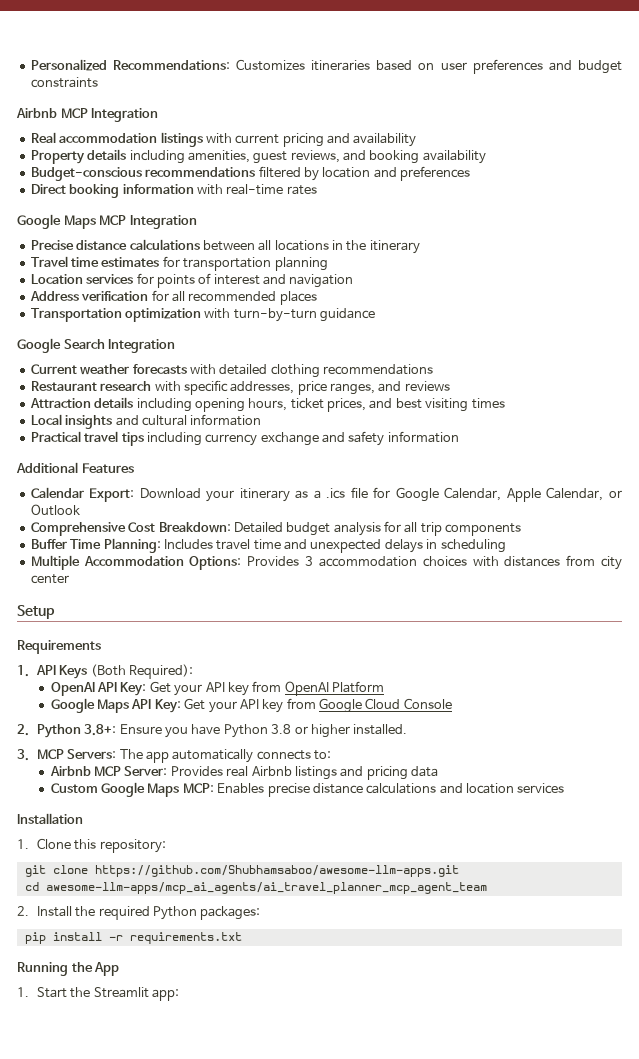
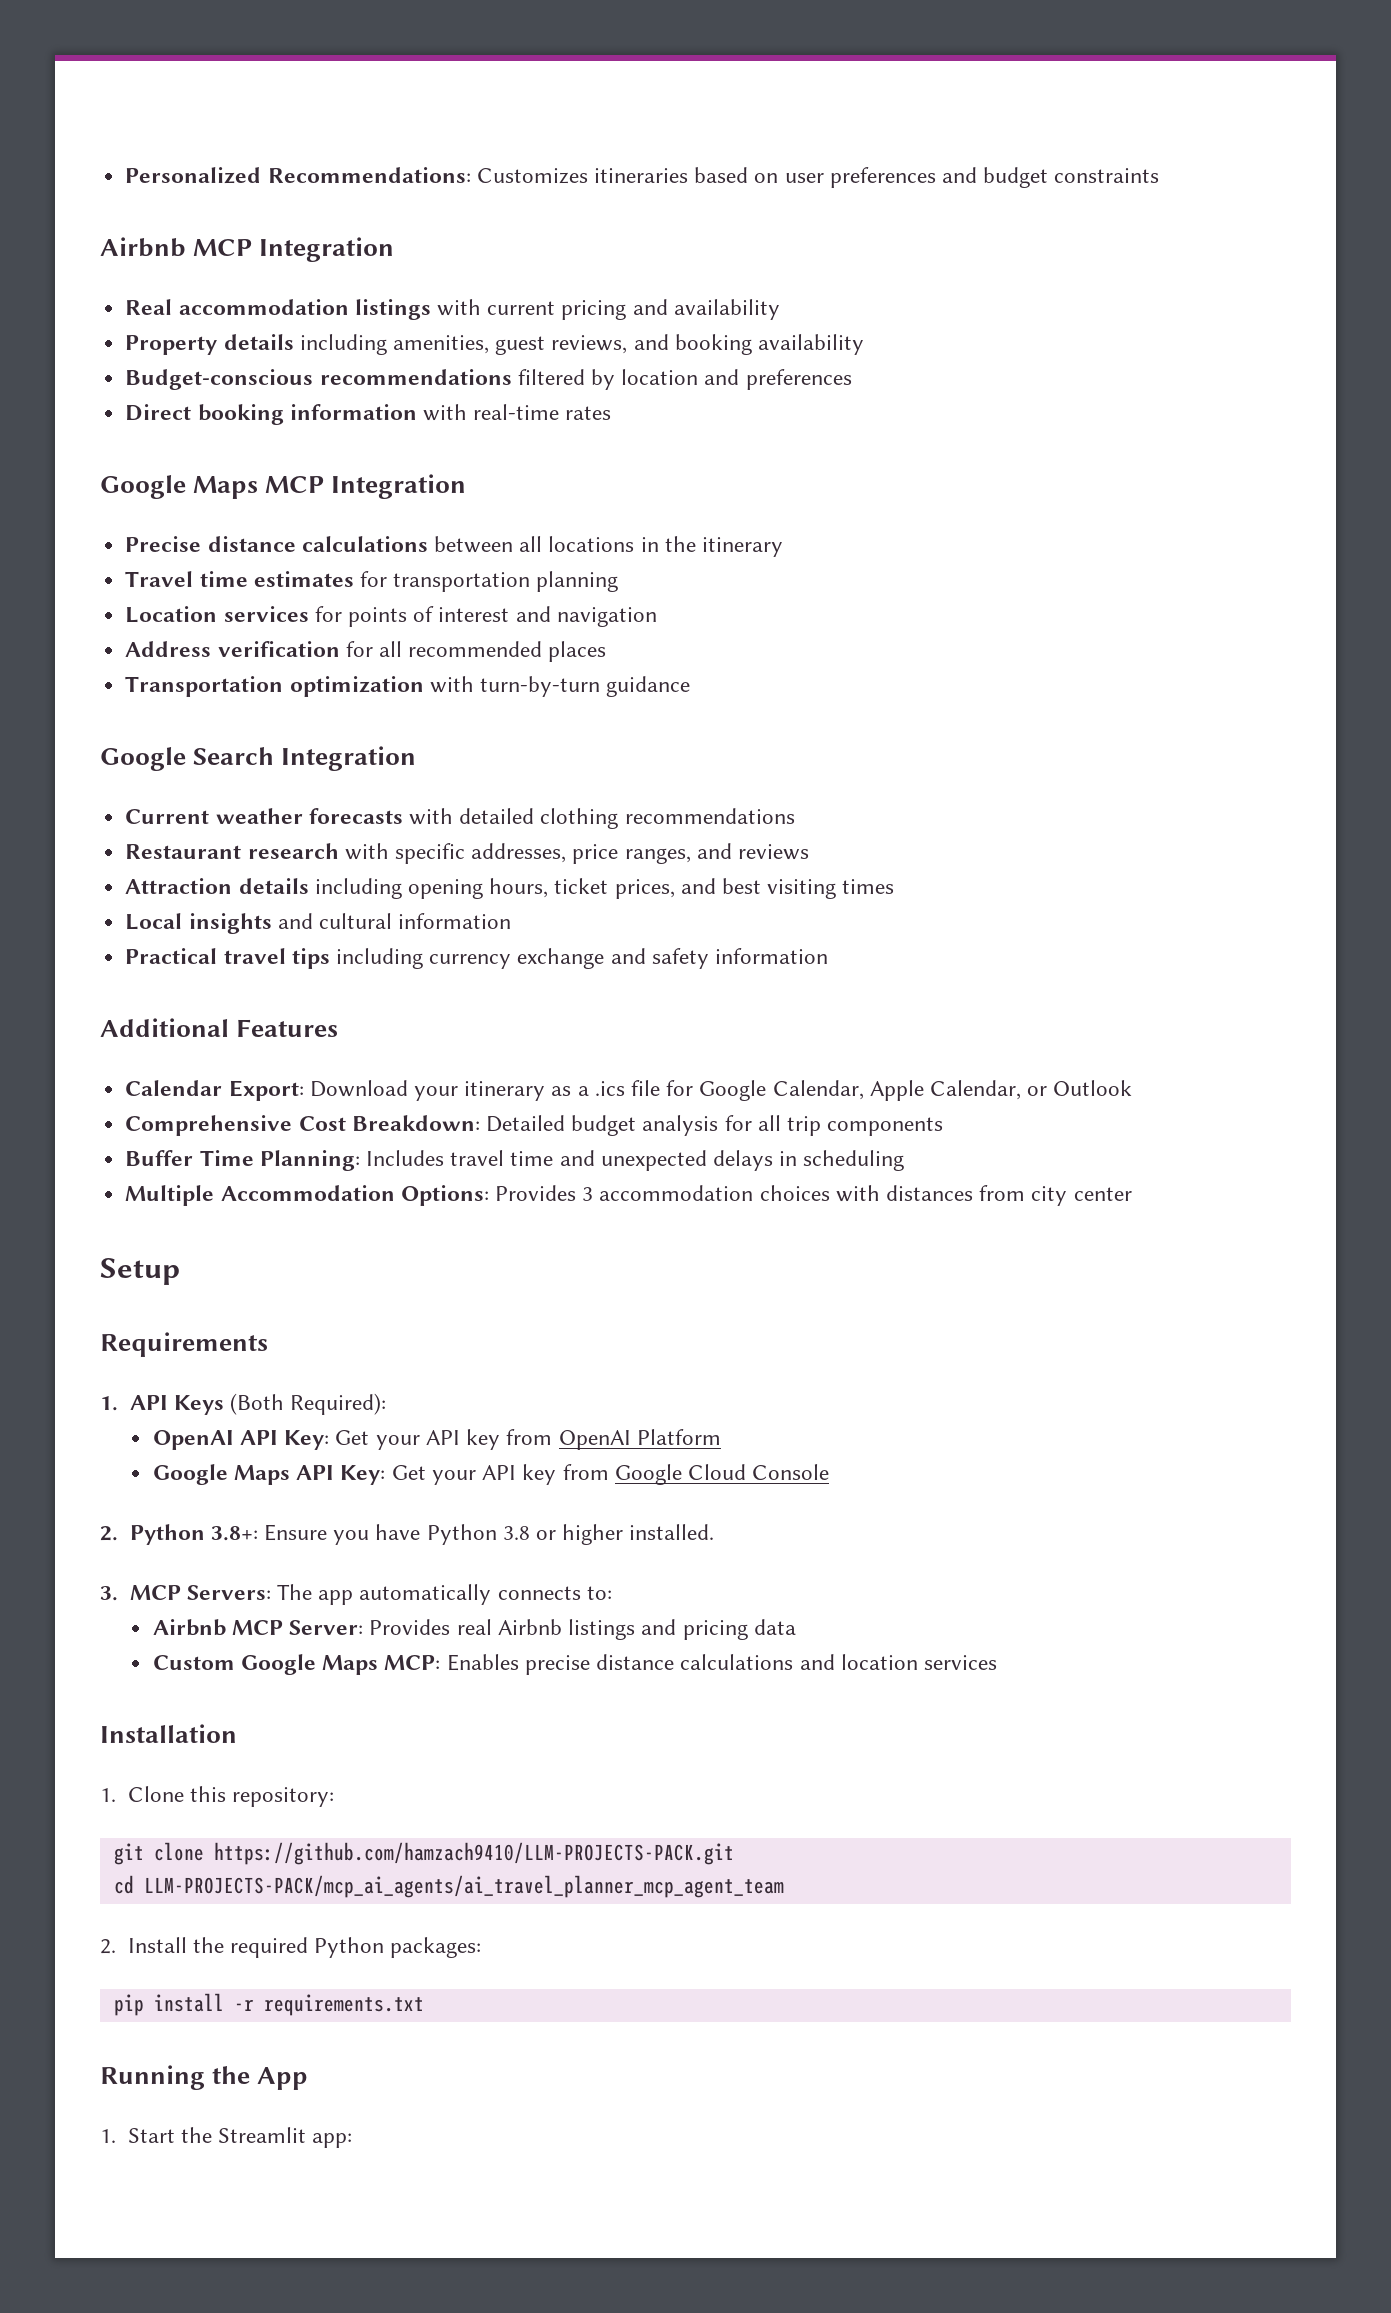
- git clone https://github.com/Shubhamsaboo/awesome-llm-apps.git
+ git clone https://github.com/hamzach9410/LLM-PROJECTS-PACK.git
- cd awesome-llm-apps/mcp_ai_agents/ai_travel_planner_mcp_agent_team
+ cd LLM-PROJECTS-PACK/mcp_ai_agents/ai_travel_planner_mcp_agent_team

